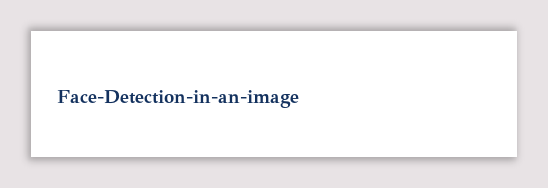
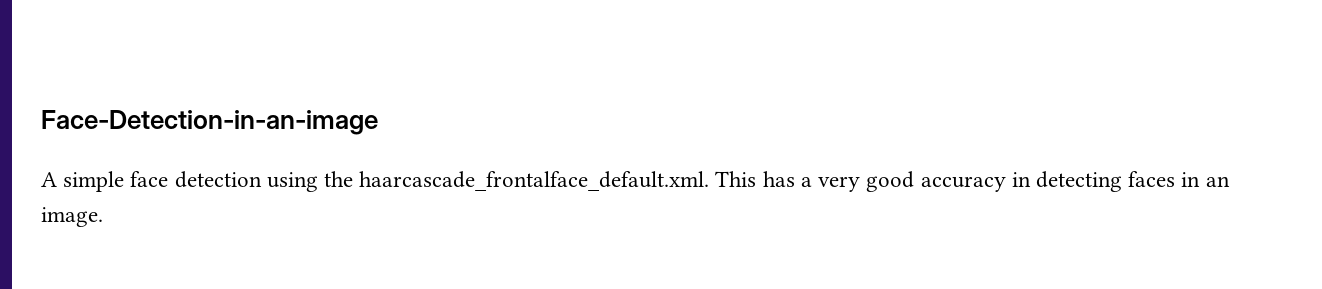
+ A simple face detection using the haarcascade_frontalface_default.xml. This has a very good accuracy in detecting faces in an image.

